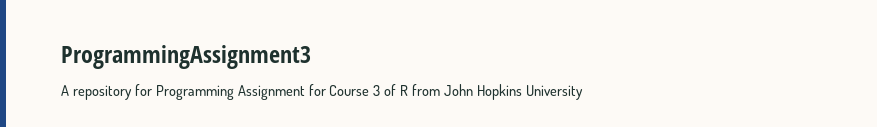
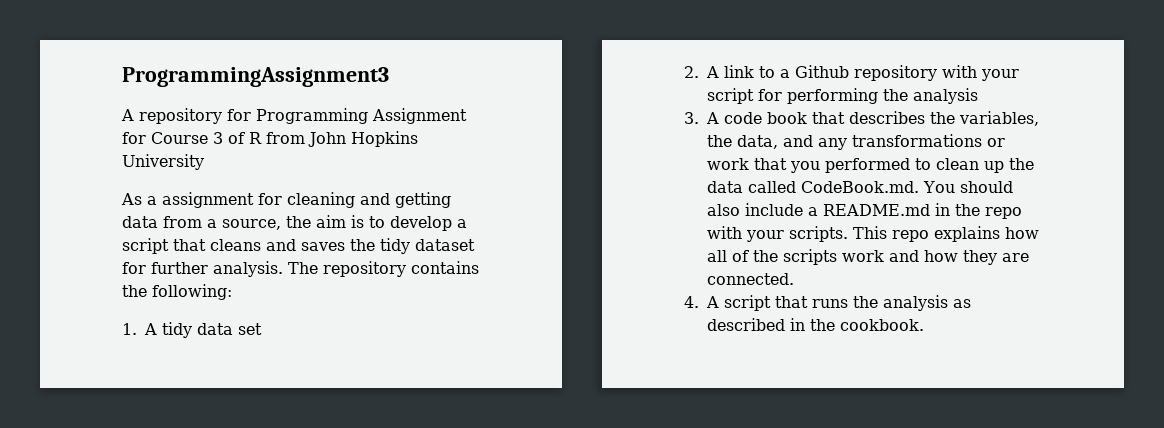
+ As a assignment for cleaning and getting data from a source, the aim is to develop a script that cleans and saves the tidy dataset for further analysis. The repository contains the following:
+ 1. A tidy data set
+ 2. A link to a Github repository with your script for performing the analysis
+ 3. A code book that describes the variables, the data, and any transformations or work that you performed to clean up the data called CodeBook.md. You should also include a README.md in the repo with your scripts. This repo explains how all of the scripts work and how they are connected.
+ 4. A script that runs the analysis as described in the cookbook.

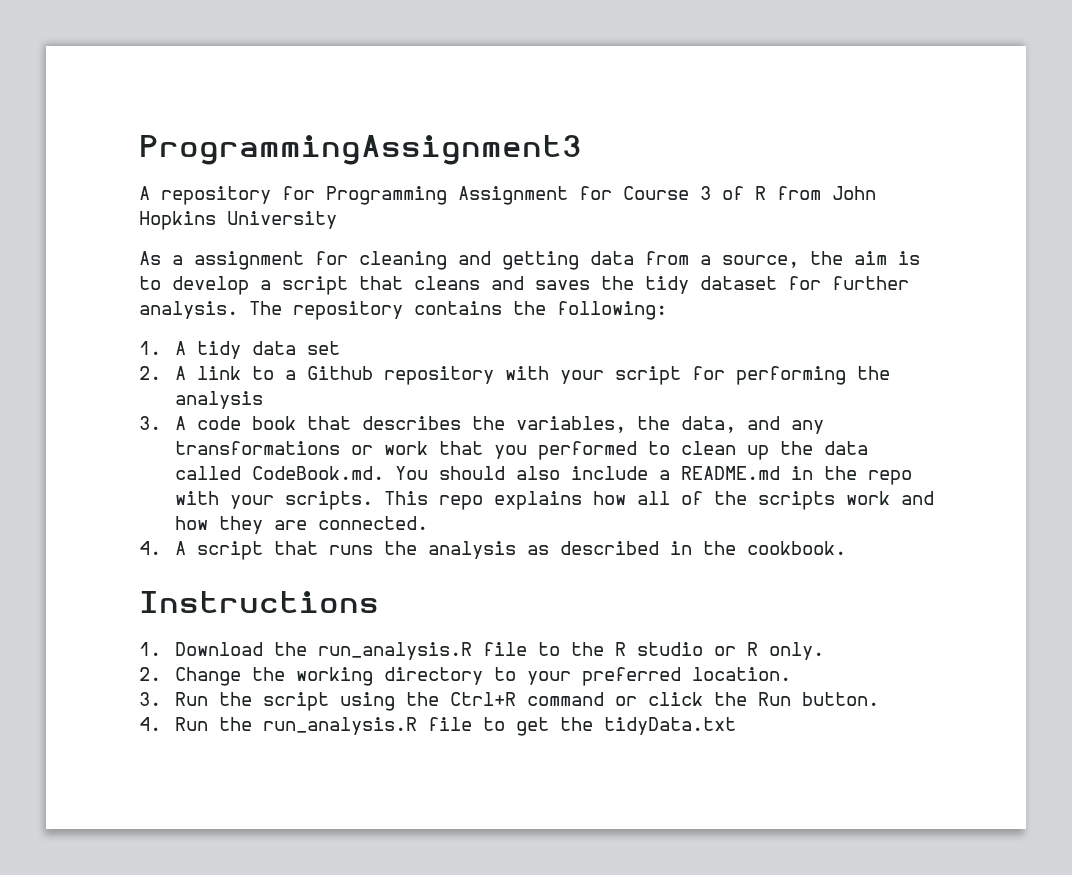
+ Instructions
+ 1. Download the run_analysis.R file to the R studio or R only.
+ 2. Change the working directory to your preferred location.
+ 3. Run the script using the Ctrl+R command or click the Run button.
+ 4. Run the run_analysis.R file to get the tidyData.txt

